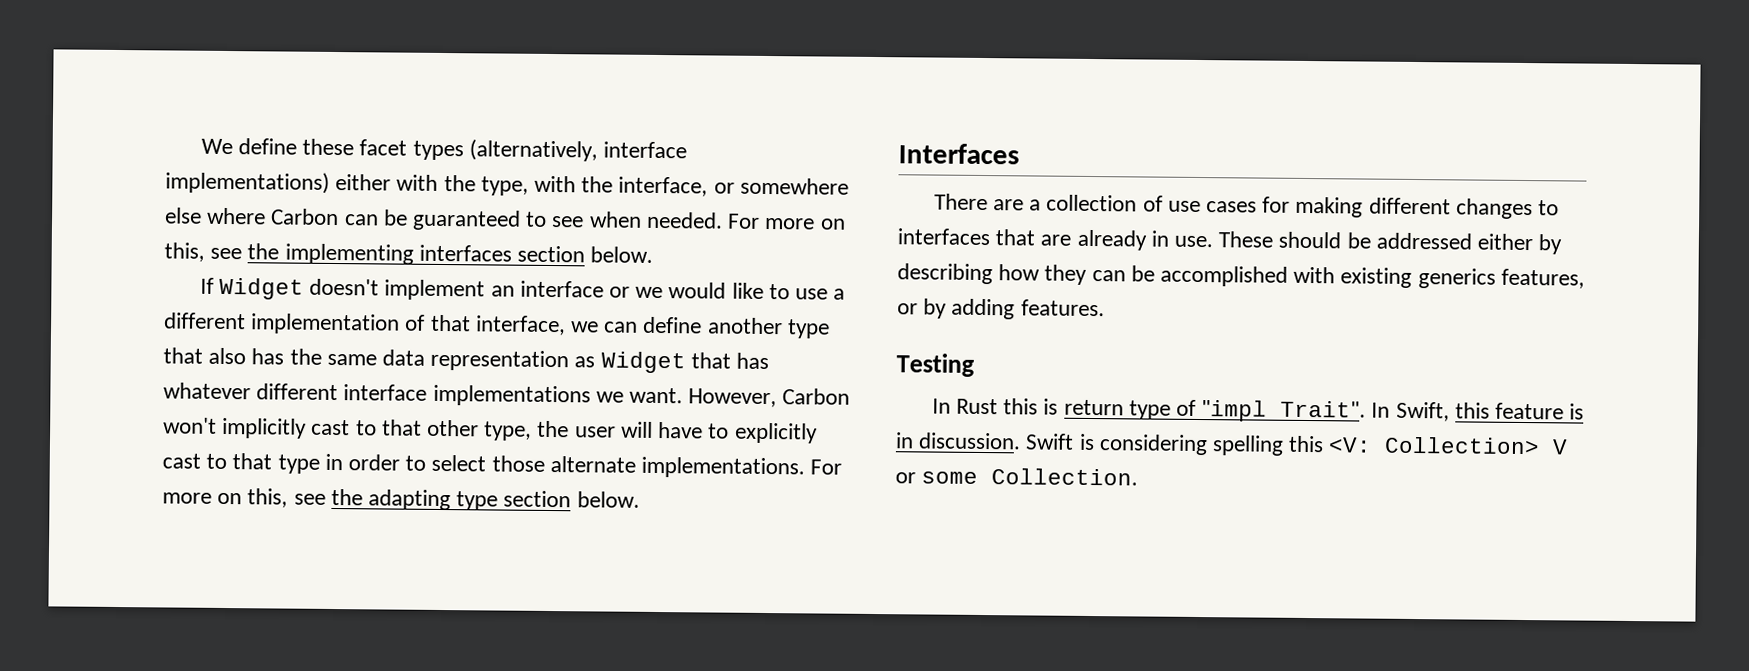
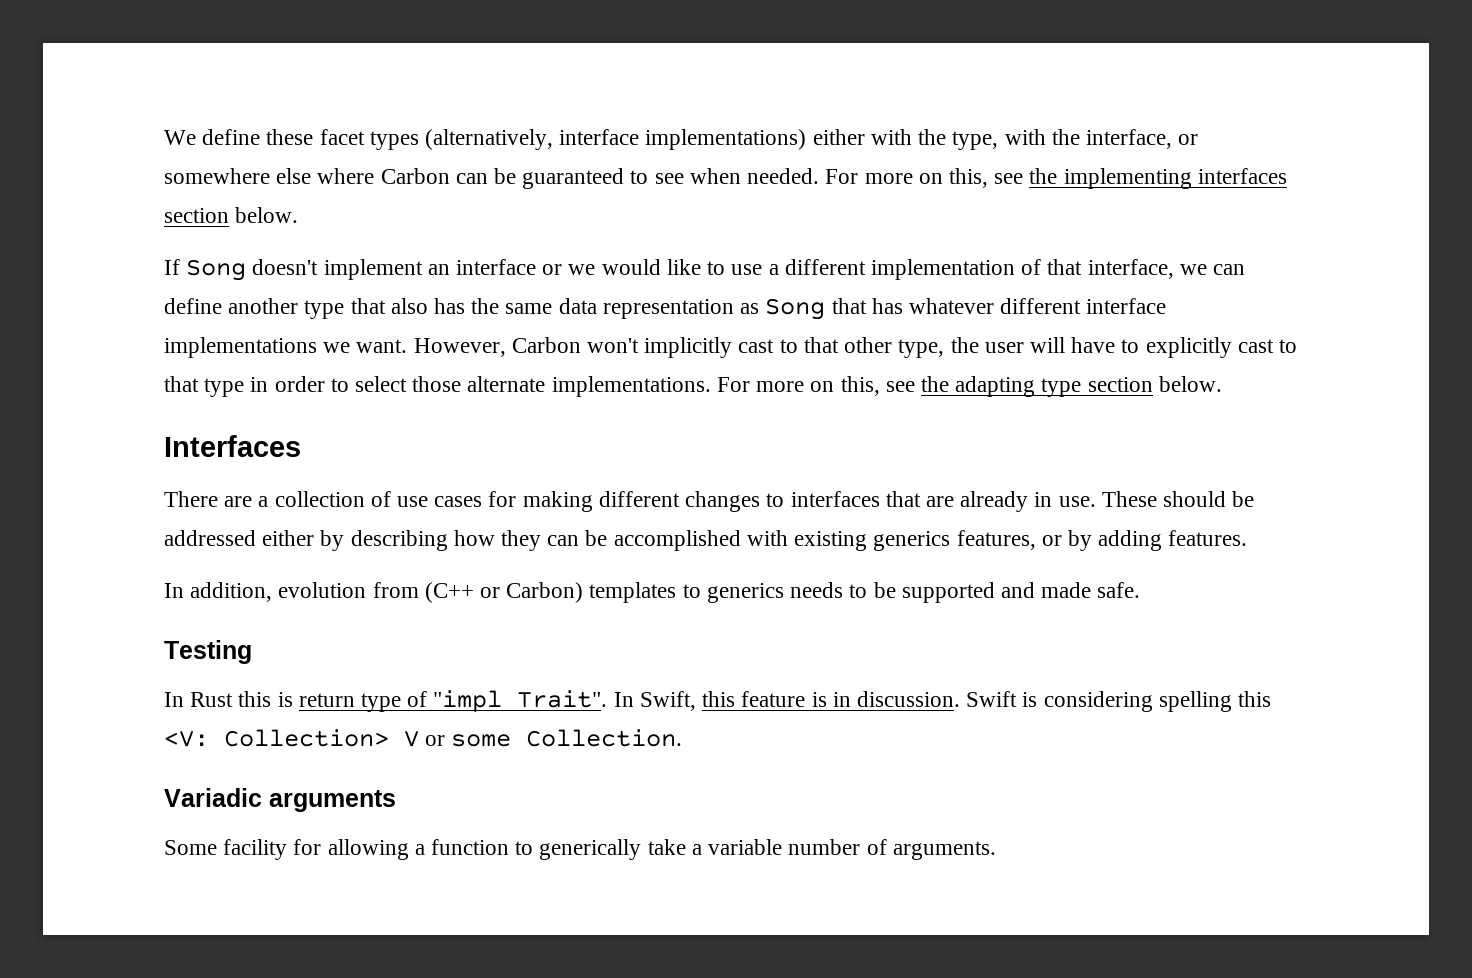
- If Widget doesn't implement an interface or we would like to use a different implementation of that interface, we can define another type that also has the same data representation as Widget that has whatever different interface implementations we want.
+ If Song doesn't implement an interface or we would like to use a different implementation of that interface, we can define another type that also has the same data representation as Song that has whatever different interface implementations we want.
+ In addition, evolution from (C++ or Carbon) templates to generics needs to be supported and made safe.
+ Variadic arguments
+ Some facility for allowing a function to generically take a variable number of arguments.

